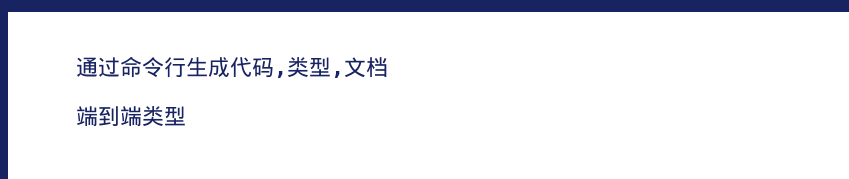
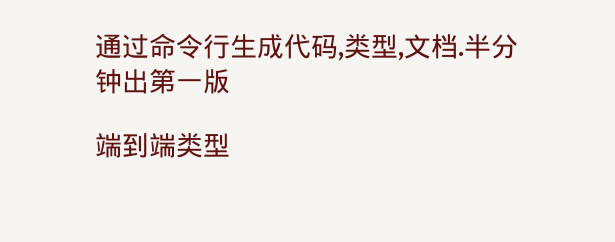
- 通过命令行生成代码,类型,文档
+ 通过命令行生成代码,类型,文档.半分钟出第一版

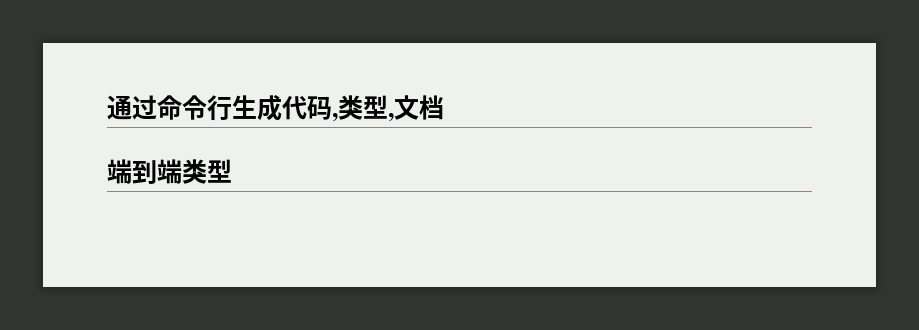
- 通过命令行生成代码,类型,文档.半分钟出第一版
+ 通过命令行生成代码,类型,文档

